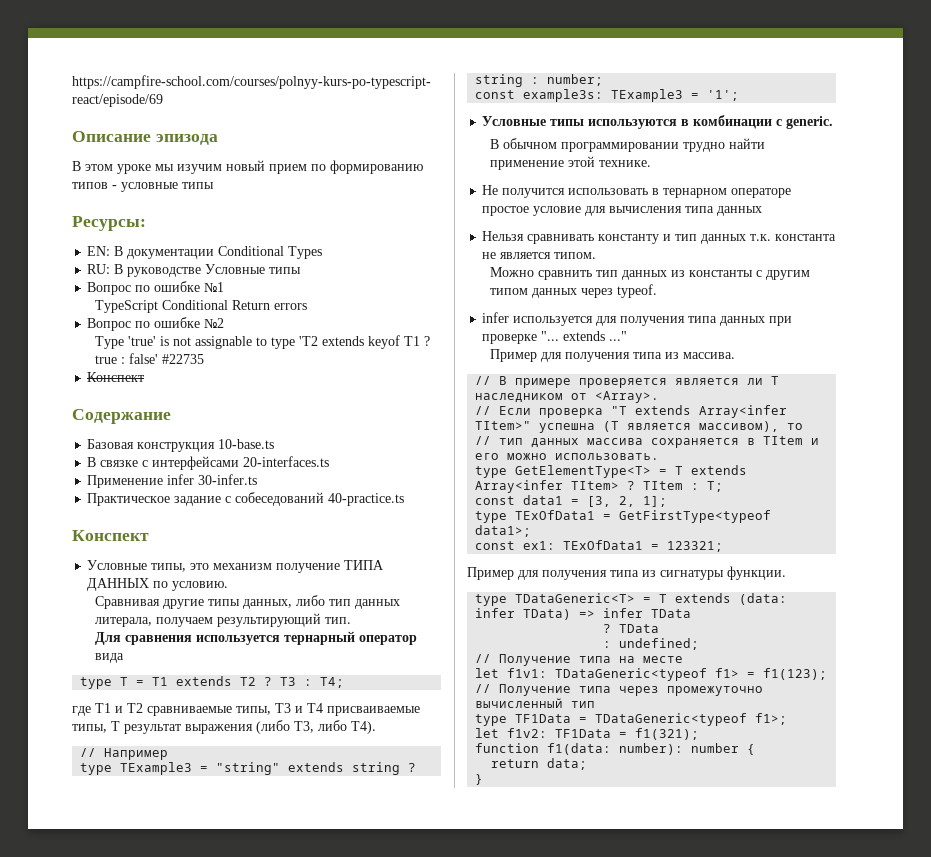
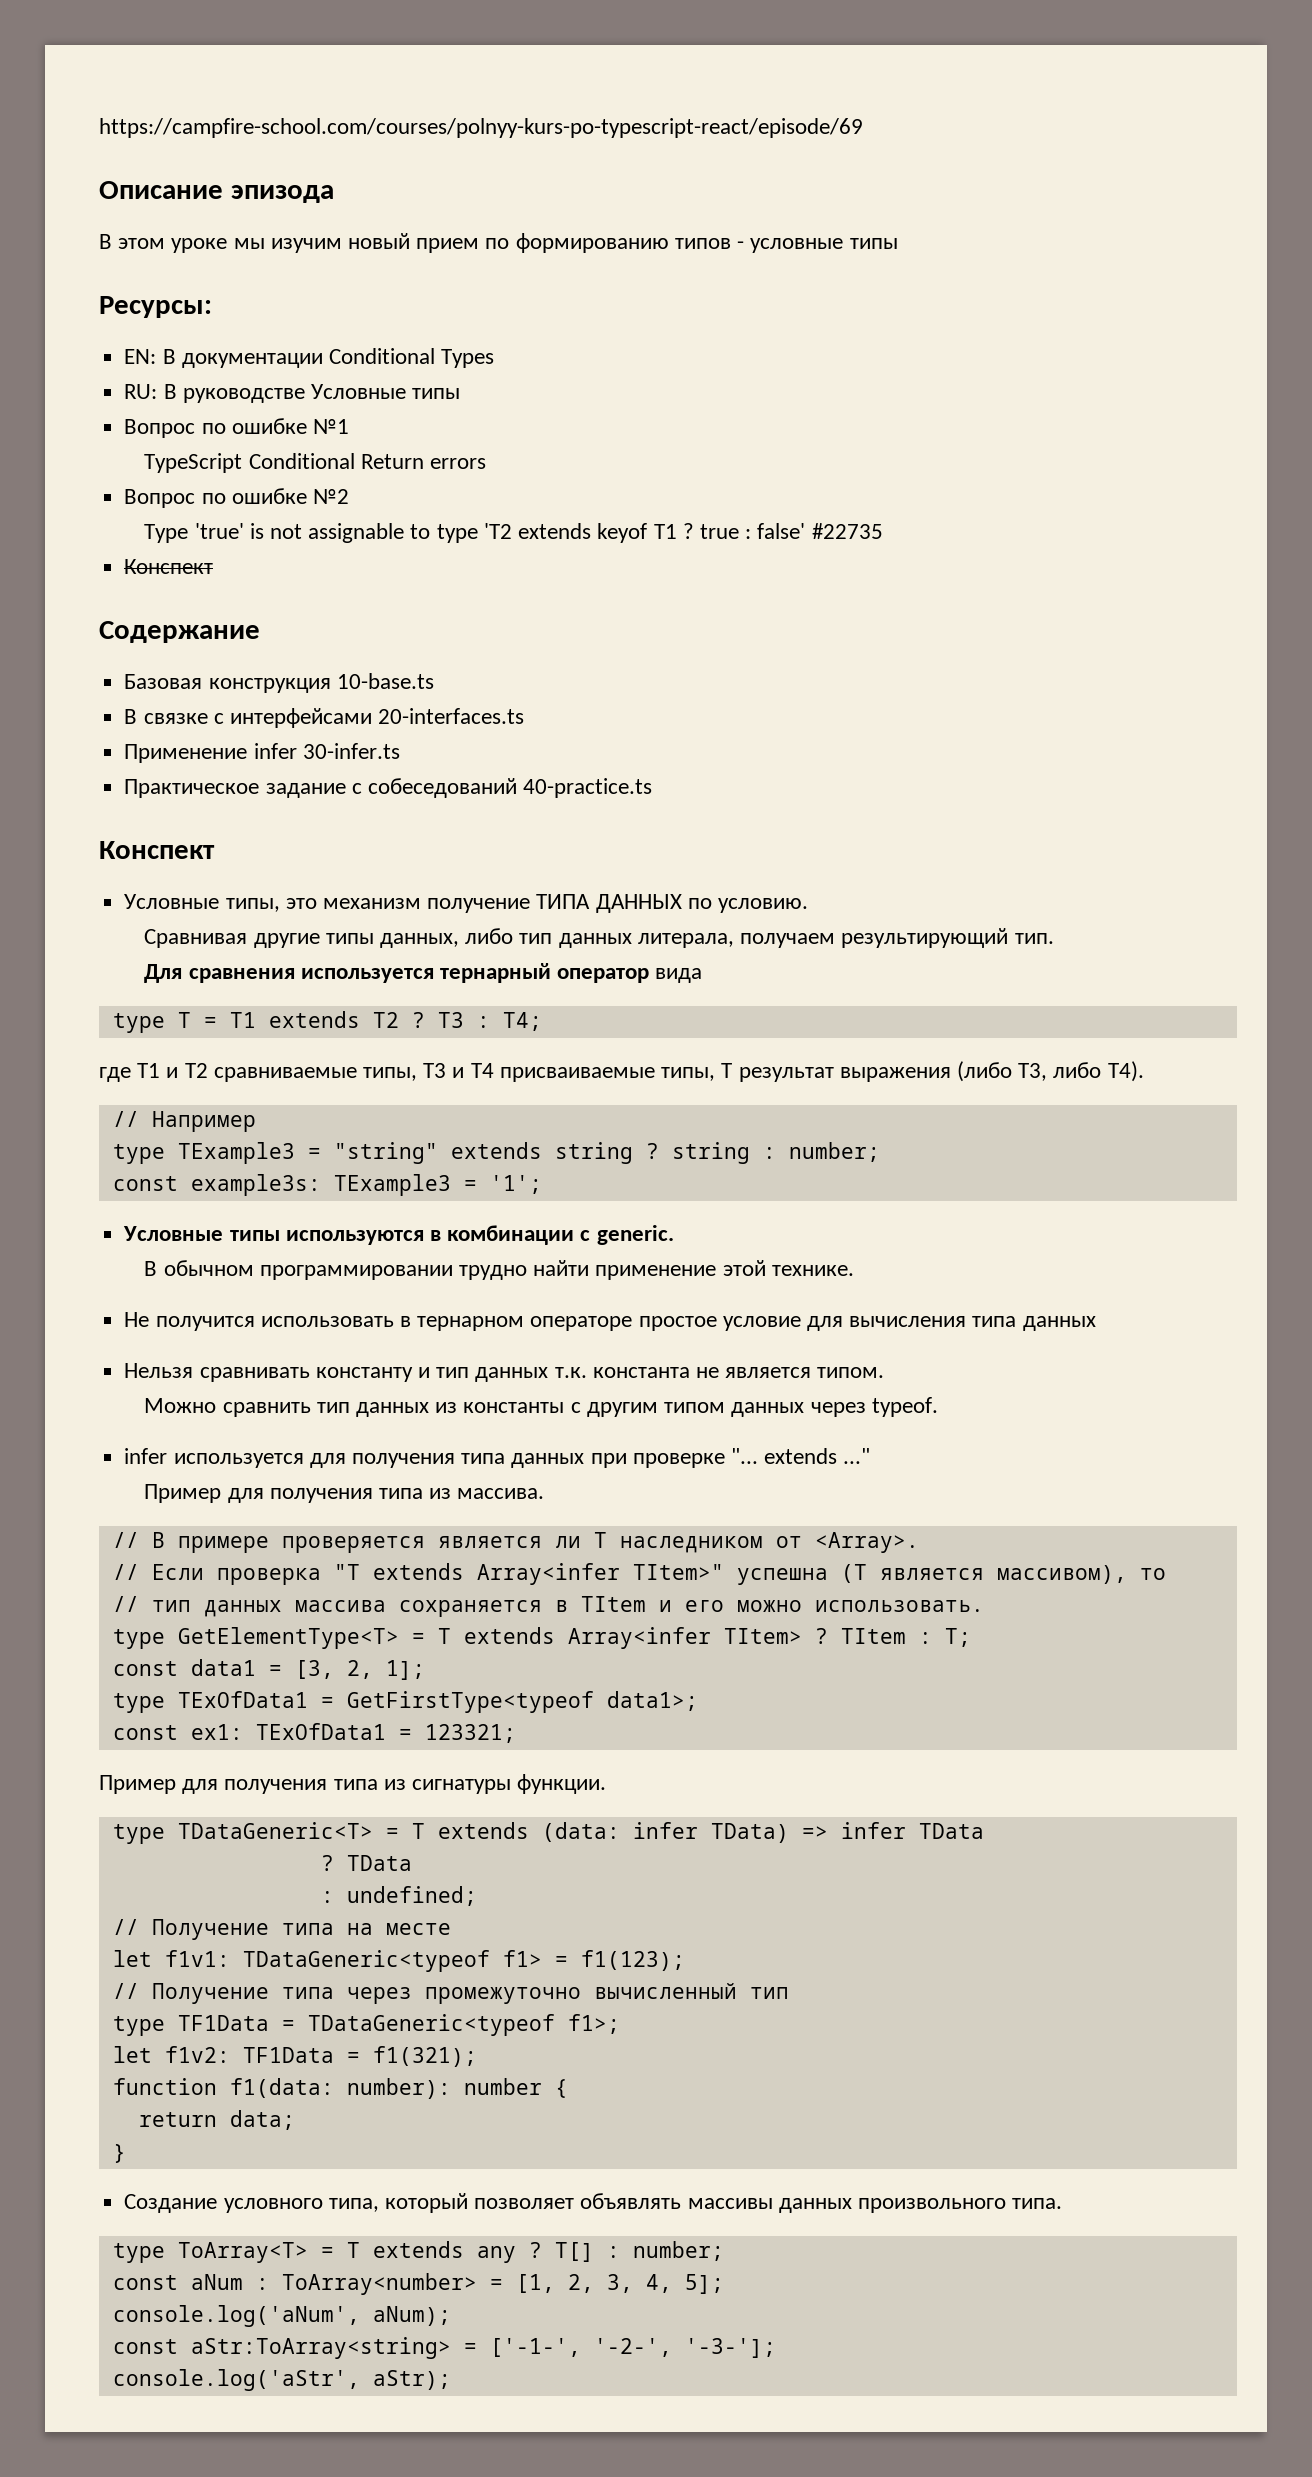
+ Создание условного типа, который позволяет объявлять массивы данных произвольного типа.
+ type ToArray<T> = T extends any ? T[] : number;
+ const aNum : ToArray<number> = [1, 2, 3, 4, 5];
+ console.log('aNum', aNum);
+ const aStr:ToArray<string> = ['-1-', '-2-', '-3-'];
+ console.log('aStr', aStr);

